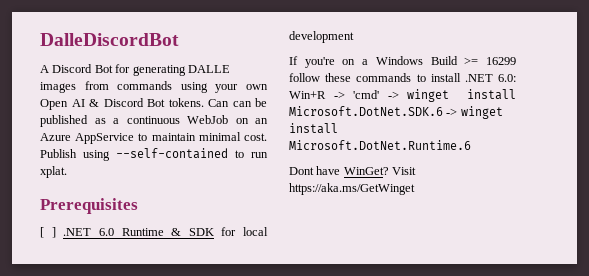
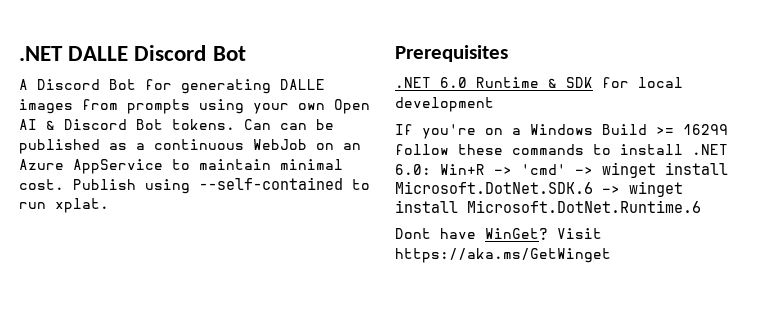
- DalleDiscordBot
+ .NET DALLE Discord Bot
- A Discord Bot for generating DALLE images from commands using your own Open AI & Discord Bot tokens.
+ A Discord Bot for generating DALLE images from prompts using your own Open AI & Discord Bot tokens.
- [ ] .NET 6.0 Runtime & SDK for local development
+ .NET 6.0 Runtime & SDK for local development

